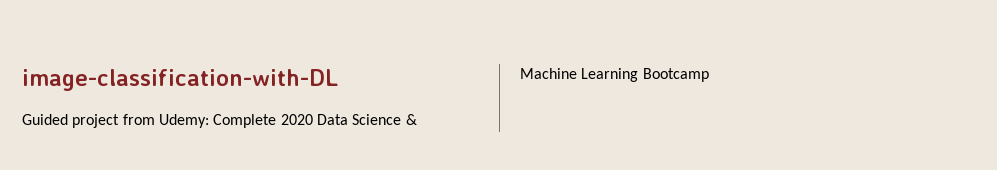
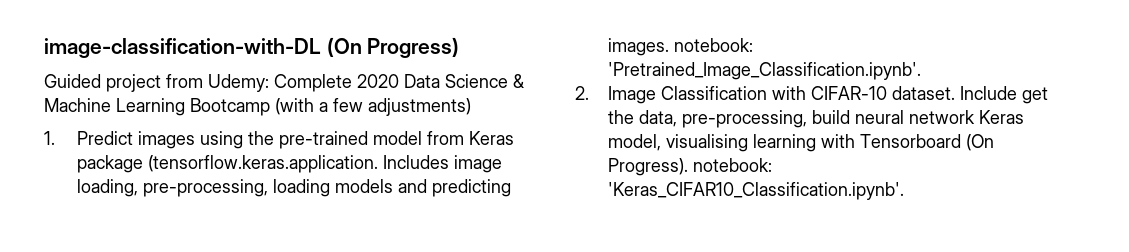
- image-classification-with-DL
+ image-classification-with-DL (On Progress)
- Guided project from Udemy: Complete 2020 Data Science & Machine Learning Bootcamp
+ Guided project from Udemy: Complete 2020 Data Science & Machine Learning Bootcamp (with a few adjustments)
+ 1. Predict images using the pre-trained model from Keras package (tensorflow.keras.application. Includes image loading, pre-processing, loading models and predicting images. notebook: 'Pretrained_Image_Classification.ipynb'.
+ 2. Image Classification with CIFAR-10 dataset. Include get the data, pre-processing, build neural network Keras model, visualising learning with Tensorboard (On Progress). notebook: 'Keras_CIFAR10_Classification.ipynb'.

